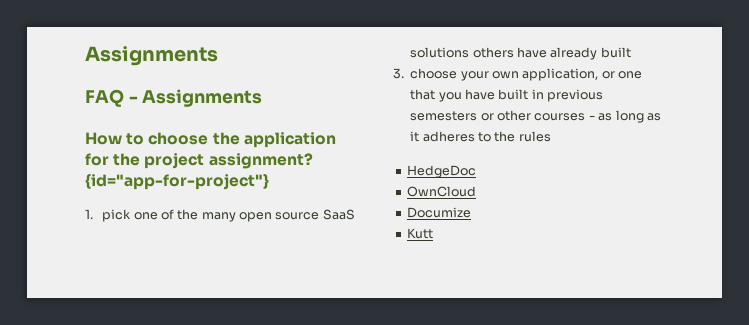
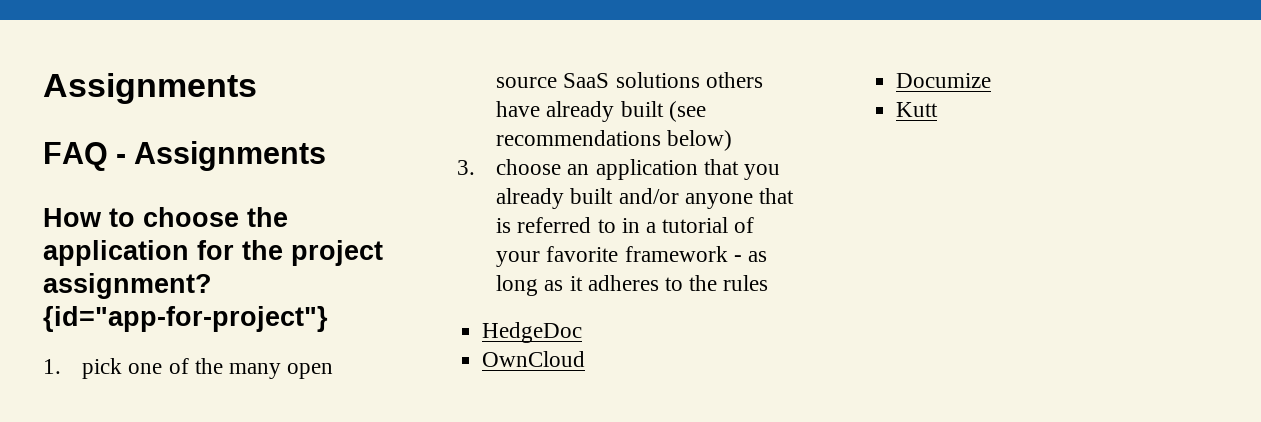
- 1. pick one of the many open source SaaS solutions others have already built
+ 1. pick one of the many open source SaaS solutions others have already built (see recommendations below)
- 3. choose your own application, or one that you have built in previous semesters or other courses - as long as it adheres to the rules
+ 3. choose an application that you already built and/or anyone that is referred to in a tutorial of your favorite framework - as long as it adheres to the rules

